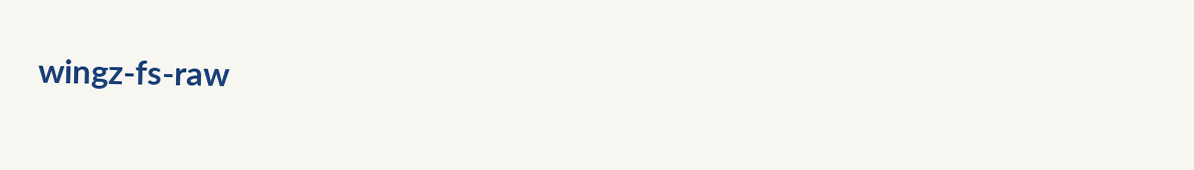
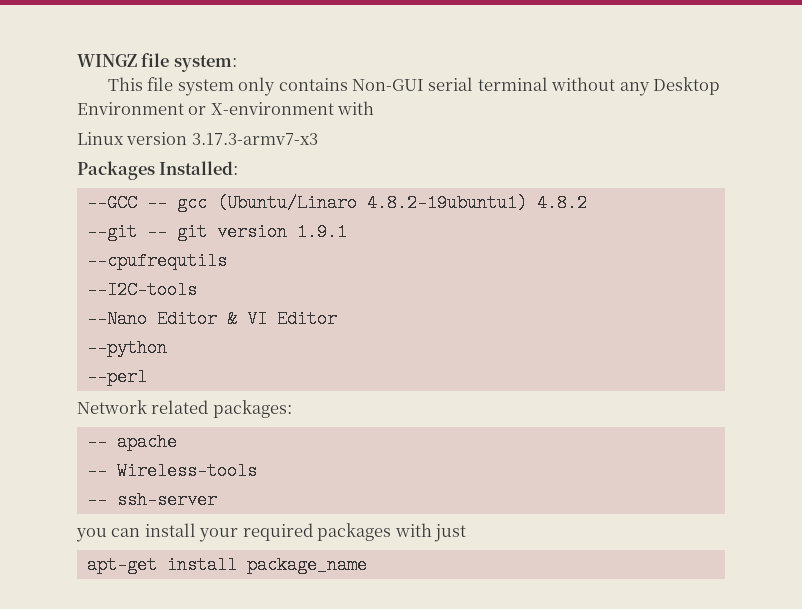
- wingz-fs-raw
+ WINGZ file system:
+ This file system only contains Non-GUI serial terminal without any Desktop Environment or X-environment with
+ Linux version 3.17.3-armv7-x3
+ Packages Installed:
+ --GCC -- gcc (Ubuntu/Linaro 4.8.2-19ubuntu1) 4.8.2
+ --git -- git version 1.9.1
+ --cpufrequtils
+ --I2C-tools
+ --Nano Editor & VI Editor
+ --python
+ --perl
+ Network related packages:
+ -- apache
+ -- Wireless-tools
+ -- ssh-server
+ you can install your required packages with just
+ apt-get install package_name

